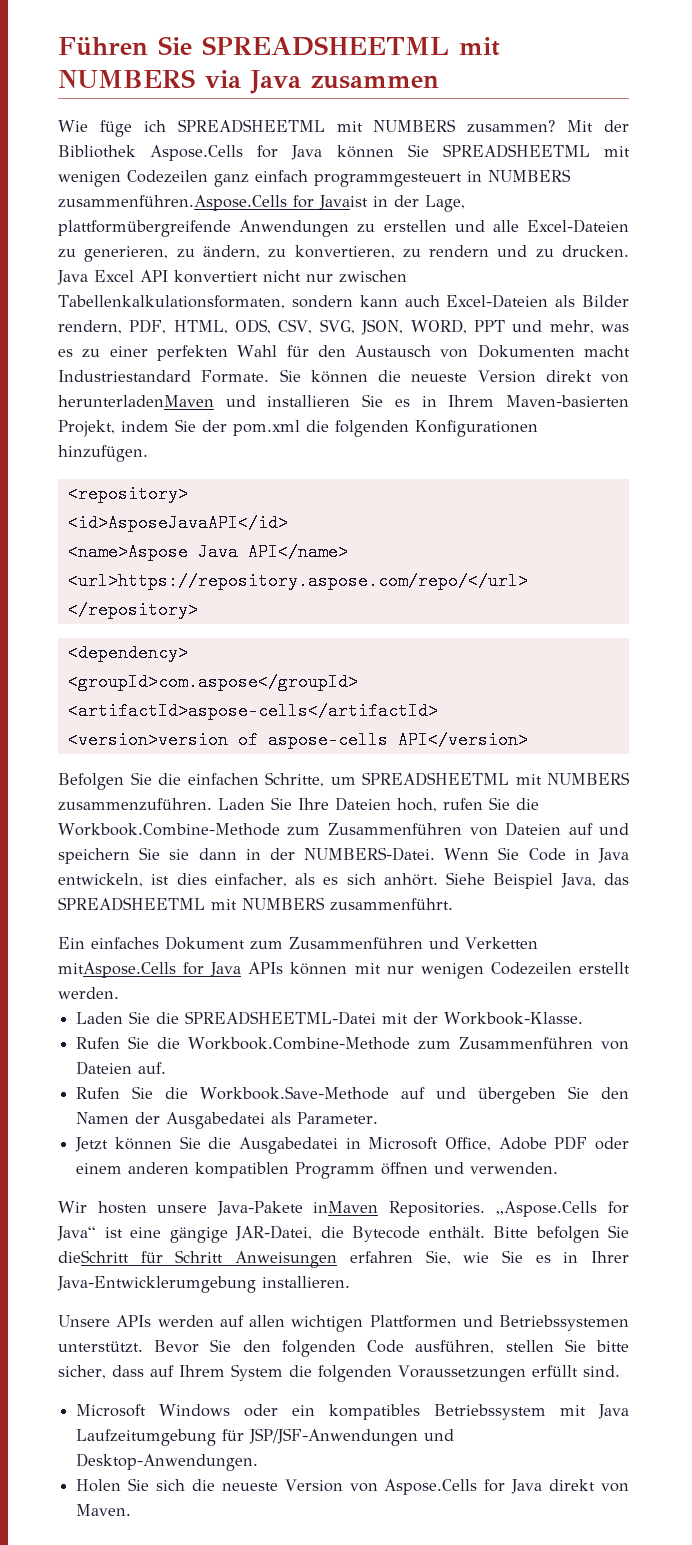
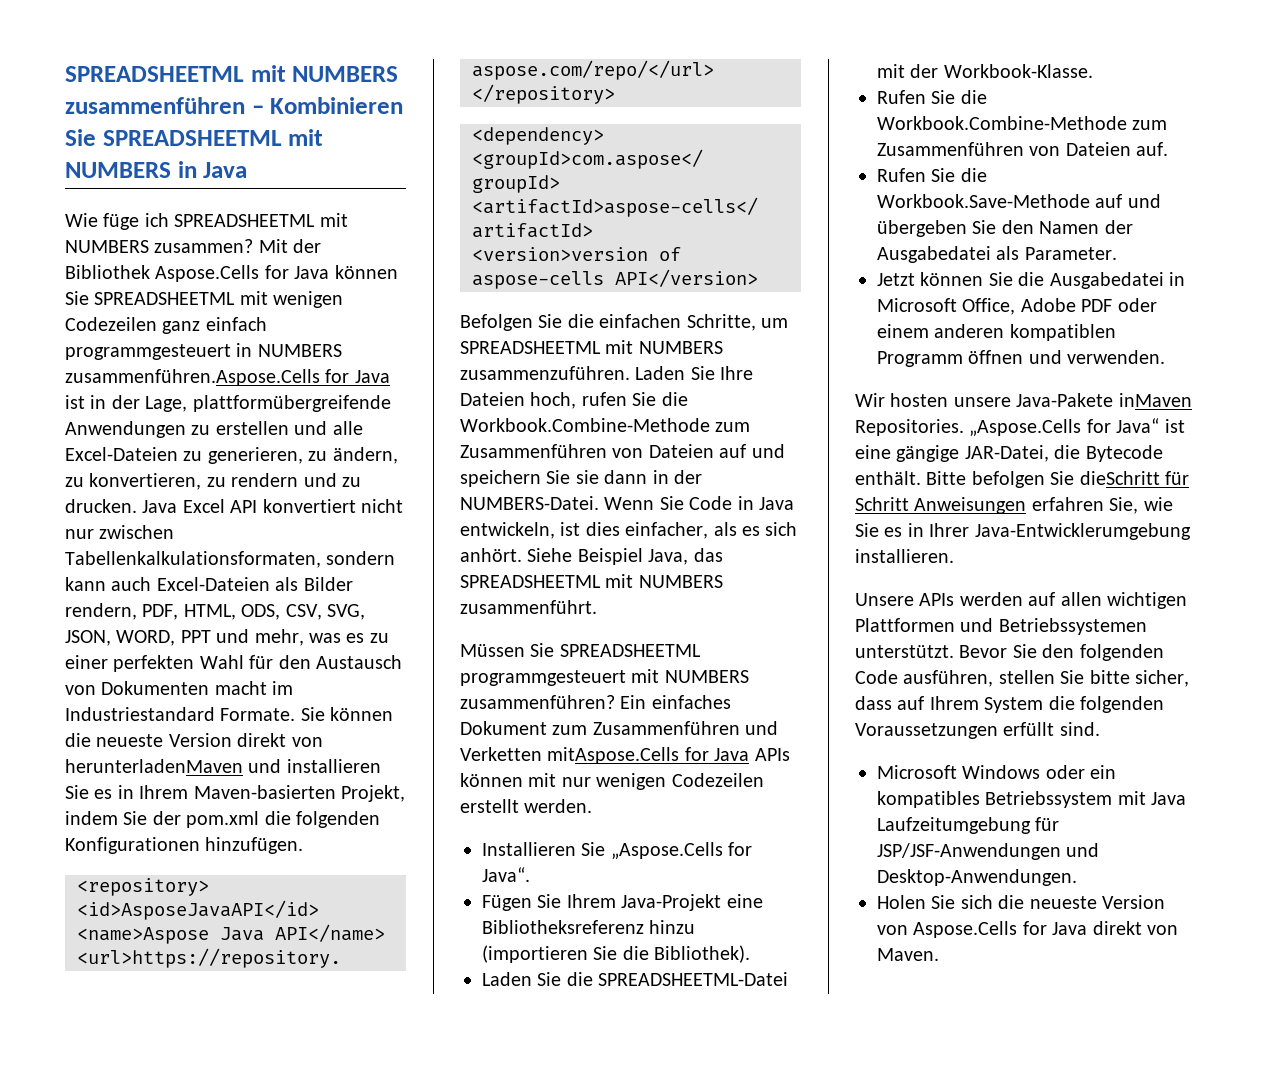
- Führen Sie SPREADSHEETML mit NUMBERS via Java zusammen
+ SPREADSHEETML mit NUMBERS zusammenführen – Kombinieren Sie SPREADSHEETML mit NUMBERS in Java
- Mit der Bibliothek Aspose.Cells for Java können Sie SPREADSHEETML mit wenigen Codezeilen ganz einfach programmgesteuert in NUMBERS zusammenführen.Aspose.Cells for Javaist in der Lage, plattformübergreifende Anwendungen zu erstellen und alle Excel-Dateien zu generieren, zu ändern, zu konvertieren, zu rendern und zu drucken.
+ Mit der Bibliothek Aspose.Cells for Java können Sie SPREADSHEETML mit wenigen Codezeilen ganz einfach programmgesteuert in NUMBERS zusammenführen.Aspose.Cells for Java ist in der Lage, plattformübergreifende Anwendungen zu erstellen und alle Excel-Dateien zu generieren, zu ändern, zu konvertieren, zu rendern und zu drucken.
- Java Excel API konvertiert nicht nur zwischen Tabellenkalkulationsformaten, sondern kann auch Excel-Dateien als Bilder rendern, PDF, HTML, ODS, CSV, SVG, JSON, WORD, PPT und mehr, was es zu einer perfekten Wahl für den Austausch von Dokumenten macht Industriestandard Formate.
+ Java Excel API konvertiert nicht nur zwischen Tabellenkalkulationsformaten, sondern kann auch Excel-Dateien als Bilder rendern, PDF, HTML, ODS, CSV, SVG, JSON, WORD, PPT und mehr, was es zu einer perfekten Wahl für den Austausch von Dokumenten macht im Industriestandard Formate.
+ Müssen Sie SPREADSHEETML programmgesteuert mit NUMBERS zusammenführen?
+ Installieren Sie „Aspose.Cells for Java“.
+ Fügen Sie Ihrem Java-Projekt eine Bibliotheksreferenz hinzu (importieren Sie die Bibliothek).

